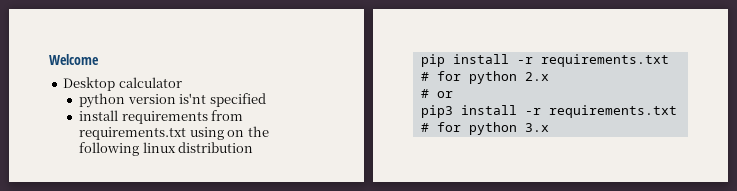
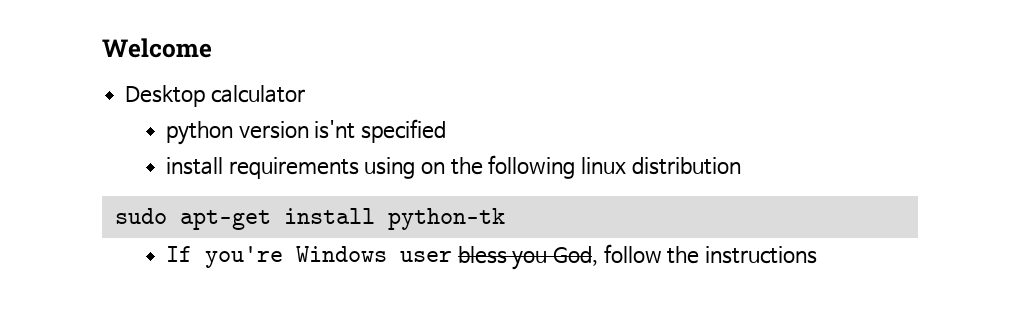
- install requirements from requirements.txt using on the following linux distribution
+ install requirements using on the following linux distribution
- pip install -r requirements.txt # for python 2.x
- # or
- pip3 install -r requirements.txt # for python 3.x
+ sudo apt-get install python-tk
+ If you're Windows user bless you God, follow the instructions

